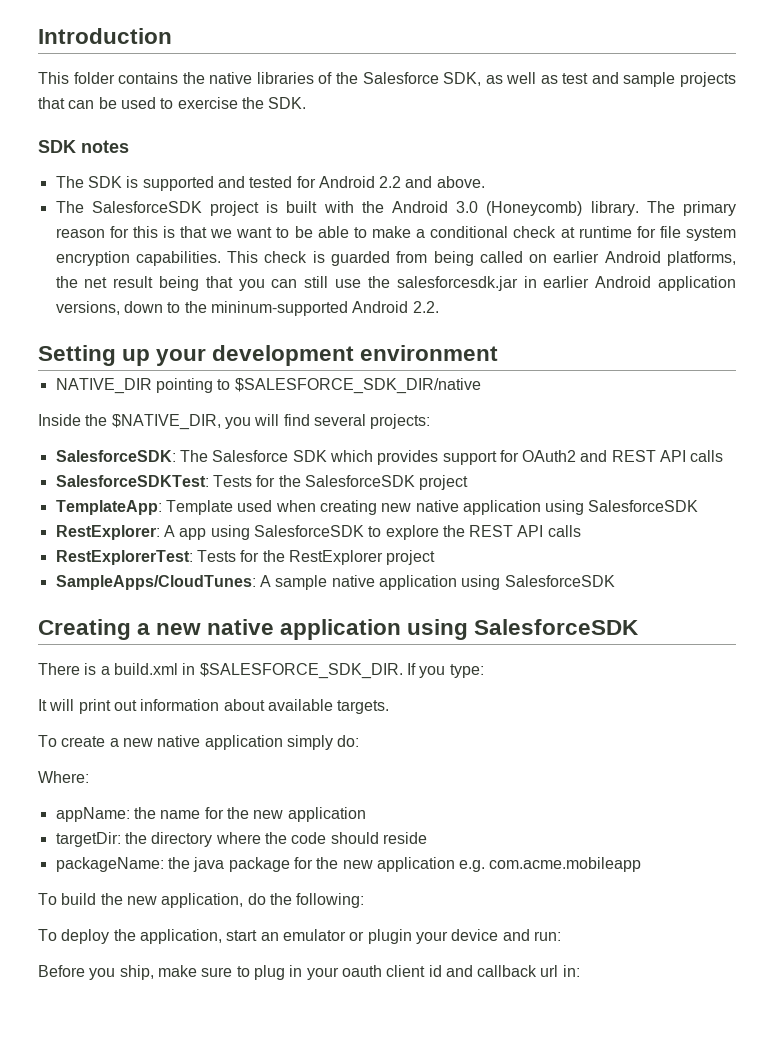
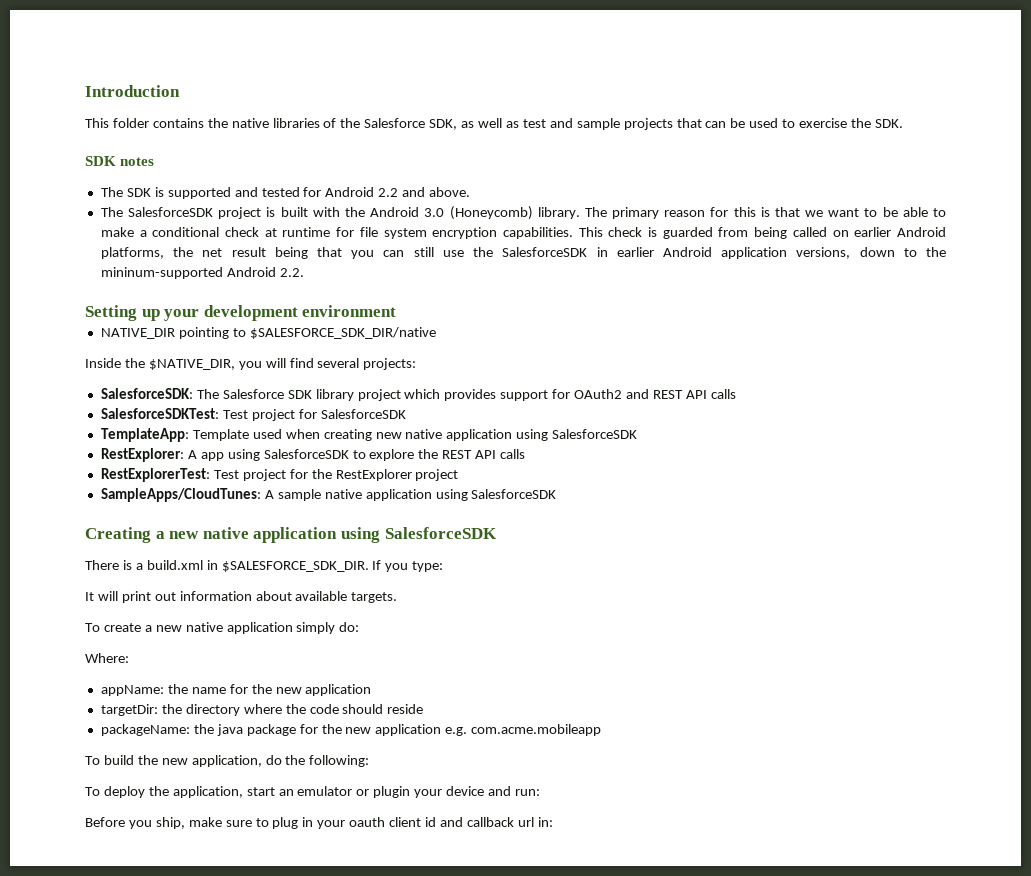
- This check is guarded from being called on earlier Android platforms, the net result being that you can still use the salesforcesdk.jar in earlier Android application versions, down to the mininum-supported Android 2.2.
+ This check is guarded from being called on earlier Android platforms, the net result being that you can still use the SalesforceSDK in earlier Android application versions, down to the mininum-supported Android 2.2.
- SalesforceSDK: The Salesforce SDK which provides support for OAuth2 and REST API calls
+ SalesforceSDK: The Salesforce SDK library project which provides support for OAuth2 and REST API calls
- SalesforceSDKTest: Tests for the SalesforceSDK project
+ SalesforceSDKTest: Test project for SalesforceSDK
- RestExplorerTest: Tests for the RestExplorer project
+ RestExplorerTest: Test project for the RestExplorer project

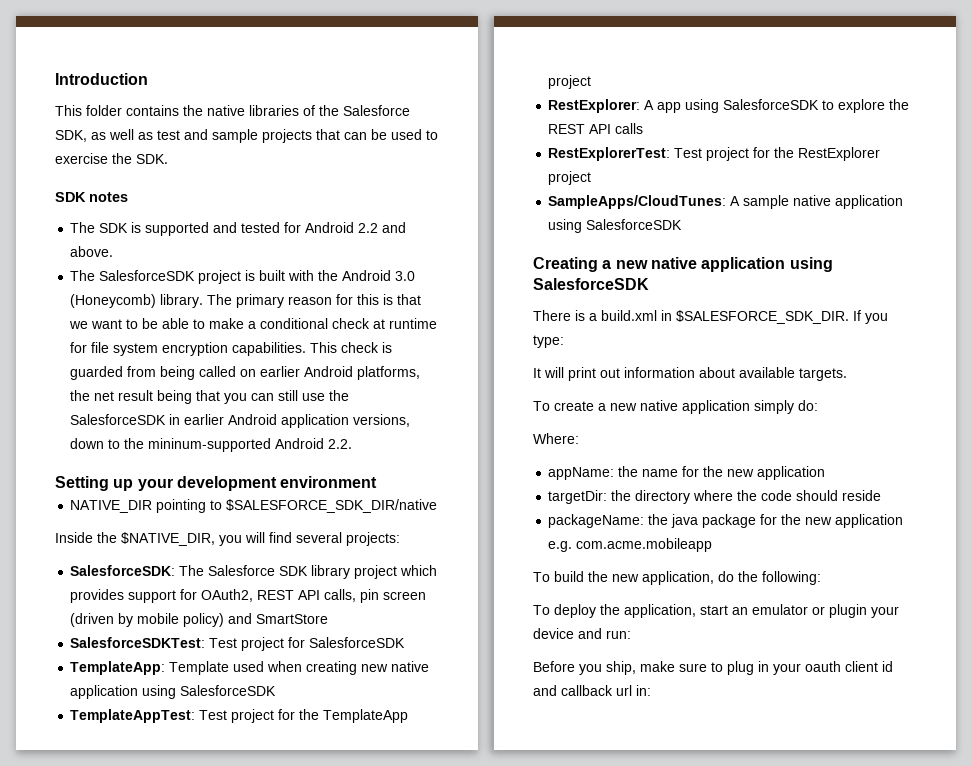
- SalesforceSDK: The Salesforce SDK library project which provides support for OAuth2 and REST API calls
+ SalesforceSDK: The Salesforce SDK library project which provides support for OAuth2, REST API calls, pin screen (driven by mobile policy) and SmartStore
+ TemplateAppTest: Test project for the TemplateApp project

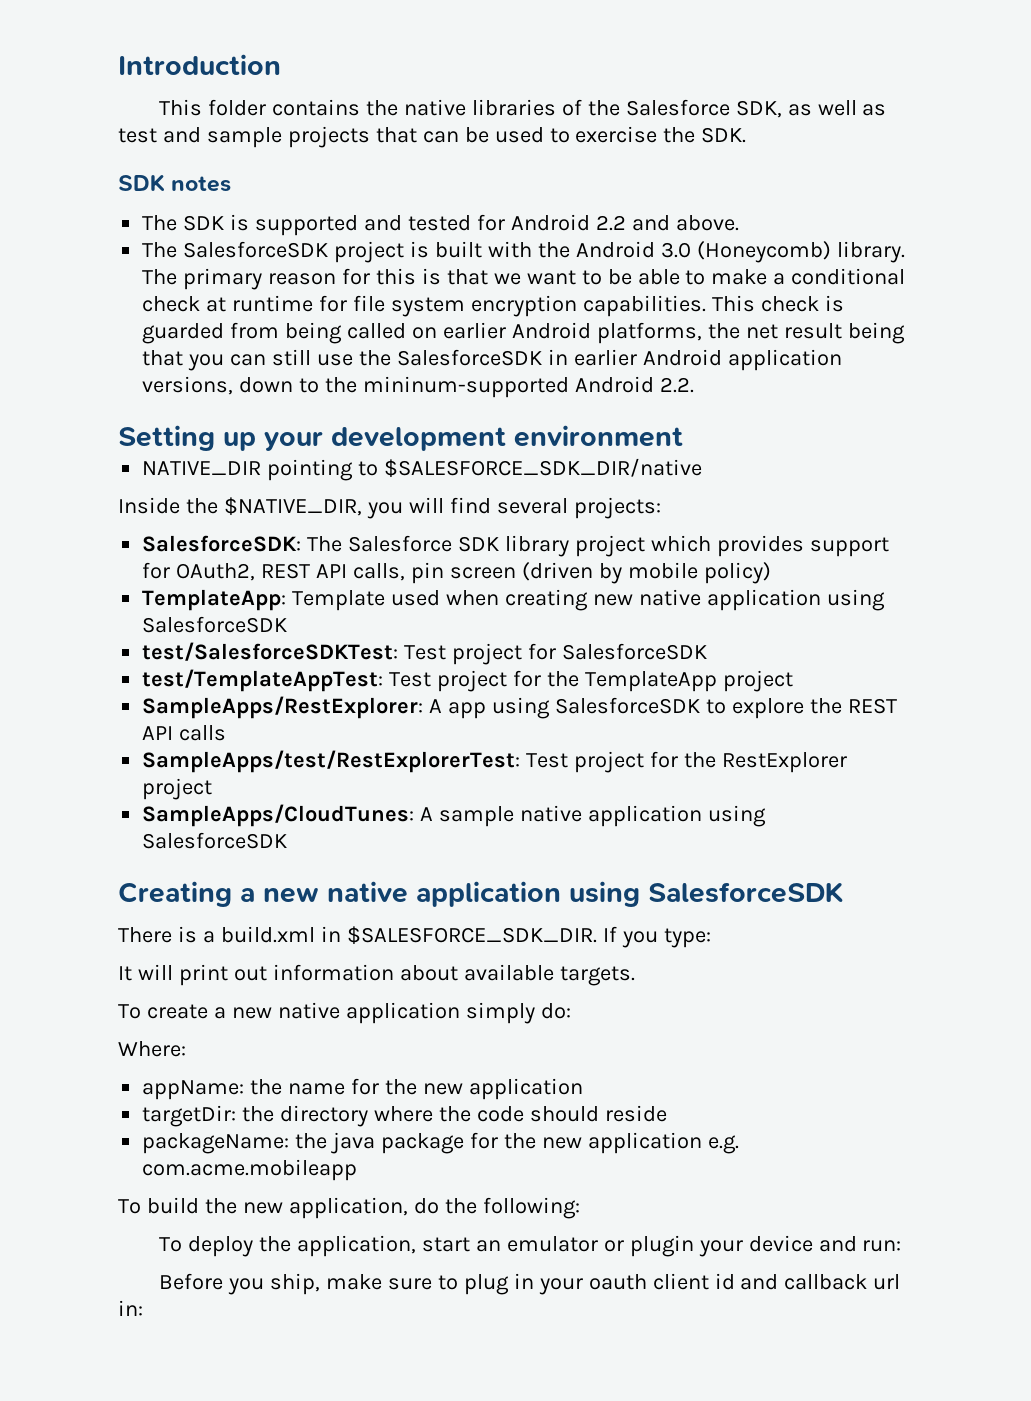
- SalesforceSDK: The Salesforce SDK library project which provides support for OAuth2, REST API calls, pin screen (driven by mobile policy) and SmartStore
- SalesforceSDKTest: Test project for SalesforceSDK
+ SalesforceSDK: The Salesforce SDK library project which provides support for OAuth2, REST API calls, pin screen (driven by mobile policy)
- TemplateAppTest: Test project for the TemplateApp project
+ test/SalesforceSDKTest: Test project for SalesforceSDK
+ test/TemplateAppTest: Test project for the TemplateApp project
- RestExplorer: A app using SalesforceSDK to explore the REST API calls
+ SampleApps/RestExplorer: A app using SalesforceSDK to explore the REST API calls
- RestExplorerTest: Test project for the RestExplorer project
+ SampleApps/test/RestExplorerTest: Test project for the RestExplorer project

